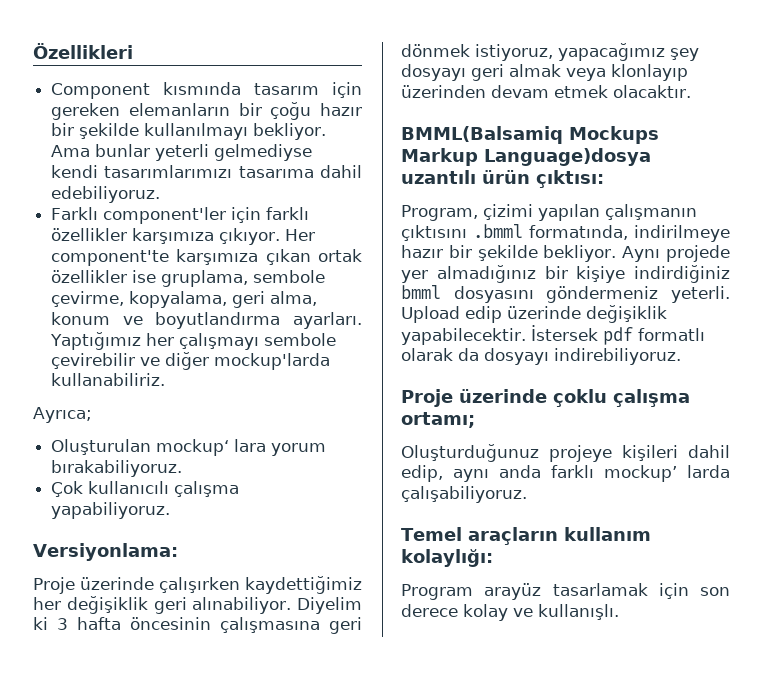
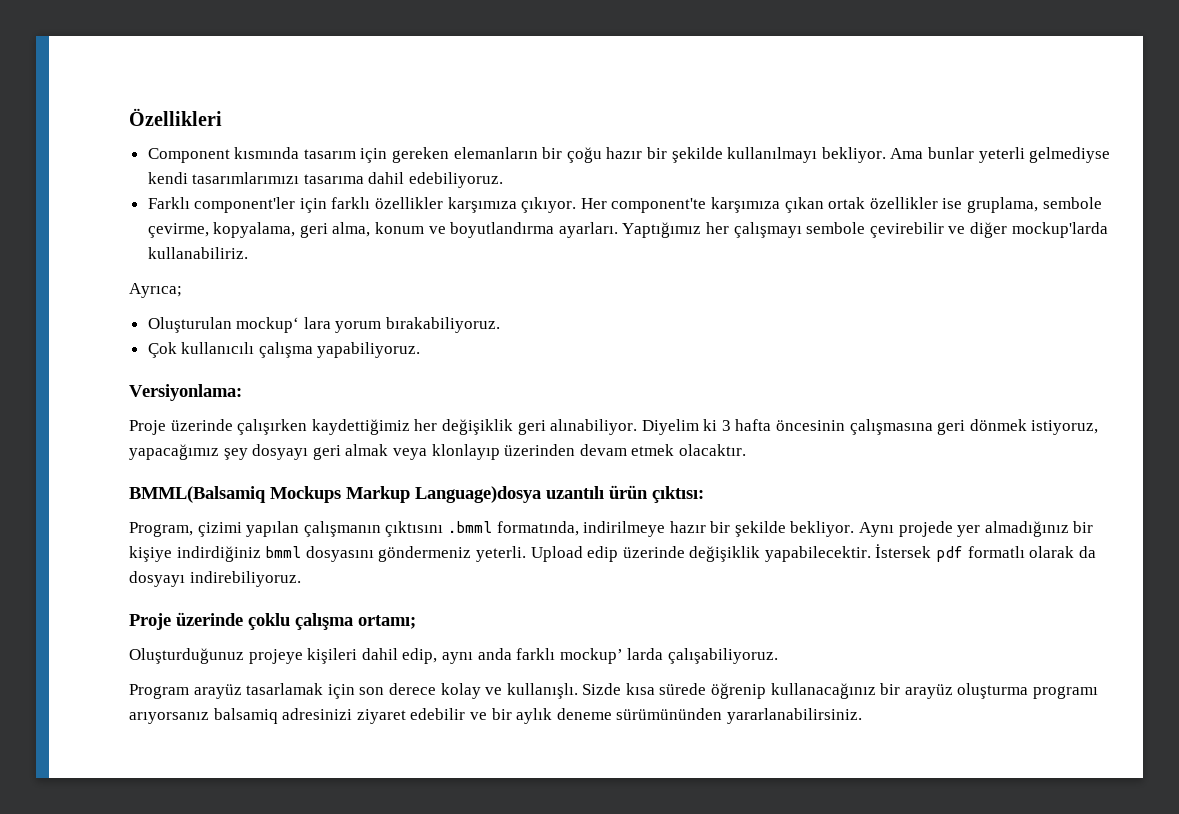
- Temel araçların kullanım kolaylığı:
+ Sizde kısa sürede öğrenip kullanacağınız bir arayüz oluşturma programı arıyorsanız balsamiq adresinizi ziyaret edebilir ve bir aylık deneme sürümününden yararlanabilirsiniz.

